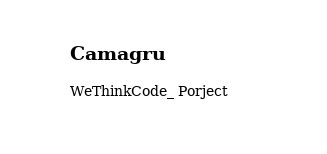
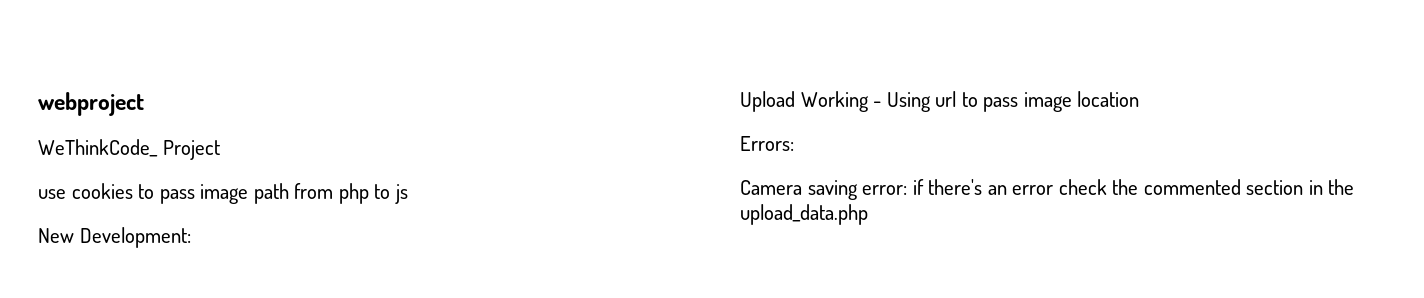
- Camagru
+ webproject
- WeThinkCode_ Porject
+ WeThinkCode_ Project
+ use cookies to pass image path from php to js
+ New Development:
+ Upload Working - Using url to pass image location
+ Errors:
+ Camera saving error: if there's an error check the commented section in the upload_data.php

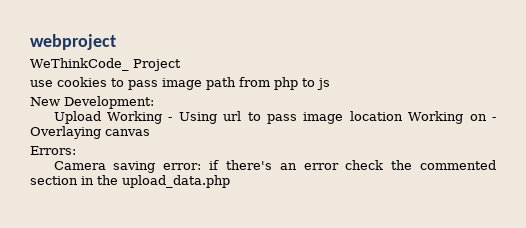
- Upload Working - Using url to pass image location
+ Upload Working - Using url to pass image location Working on - Overlaying canvas

